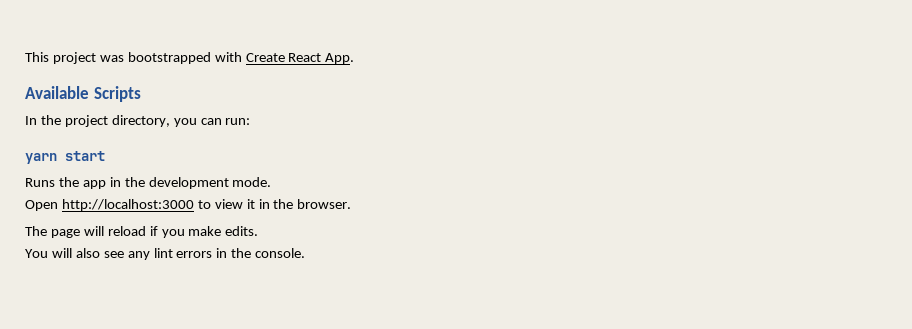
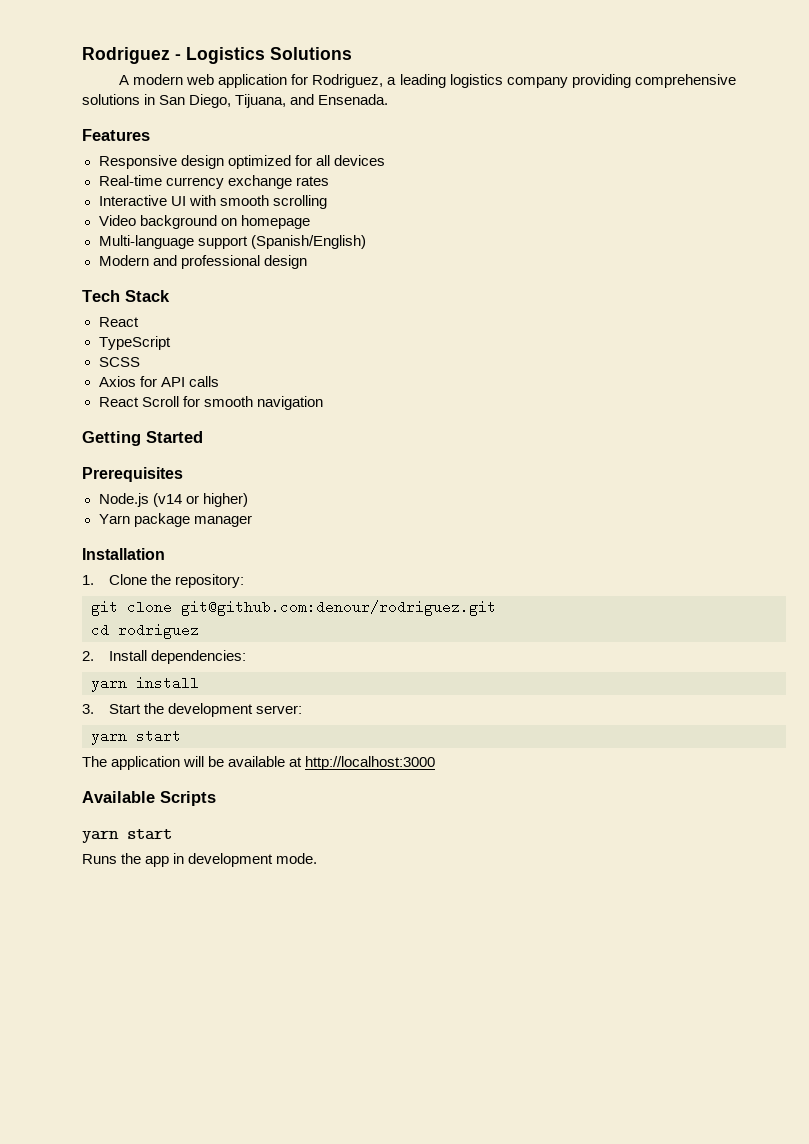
- This project was bootstrapped with Create React App.
+ Rodriguez - Logistics Solutions
+ A modern web application for Rodriguez, a leading logistics company providing comprehensive solutions in San Diego, Tijuana, and Ensenada.
+ Features
+ Responsive design optimized for all devices
+ Real-time currency exchange rates
+ Interactive UI with smooth scrolling
+ Video background on homepage
+ Multi-language support (Spanish/English)
+ Modern and professional design
+ Tech Stack
+ React
+ TypeScript
+ SCSS
+ Axios for API calls
+ React Scroll for smooth navigation
+ Getting Started
+ Prerequisites
+ Node.js (v14 or higher)
+ Yarn package manager
+ Installation
+ 1. Clone the repository:
+ git clone git@github.com:denour/rodriguez.git
+ cd rodriguez
+ 2. Install dependencies:
+ yarn install
+ 3. Start the development server:
+ yarn start
+ The application will be available at http://localhost:3000
  Available Scripts
- In the project directory, you can run:
- Runs the app in the development mode.
+ Runs the app in development mode.
- Open http://localhost:3000 to view it in the browser.
- The page will reload if you make edits.
- You will also see any lint errors in the console.

